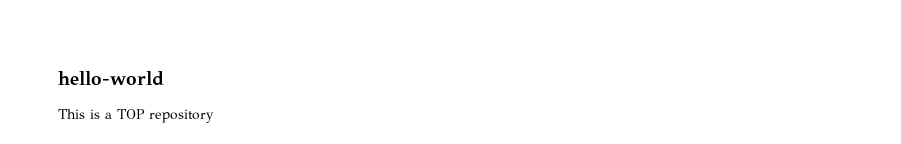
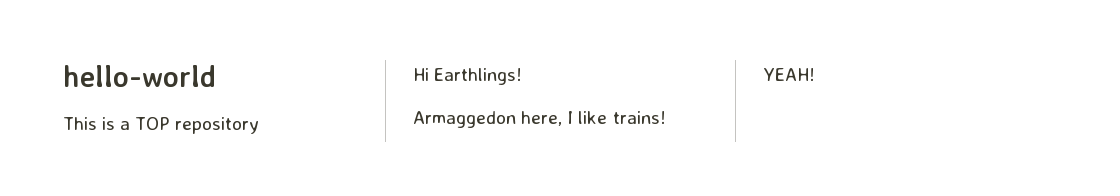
+ Hi Earthlings!
+ Armaggedon here, I like trains! YEAH!

